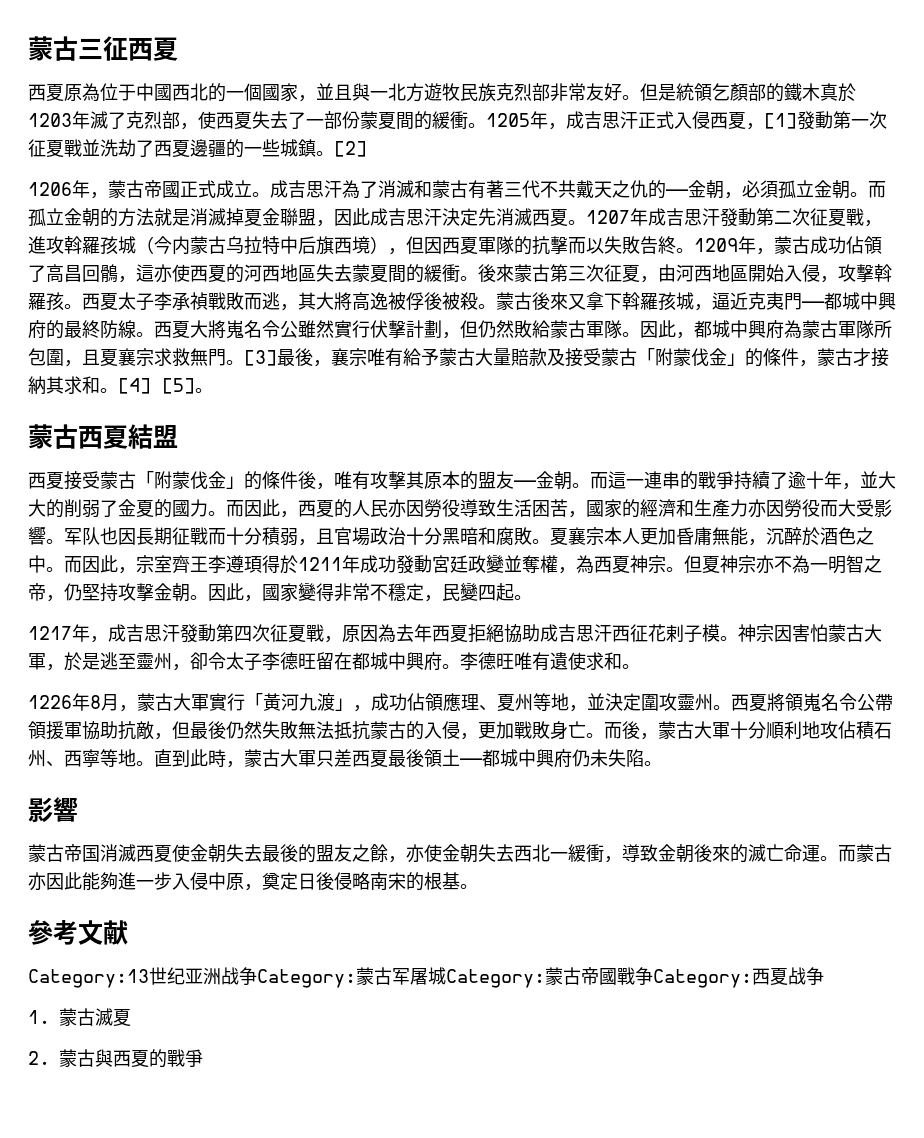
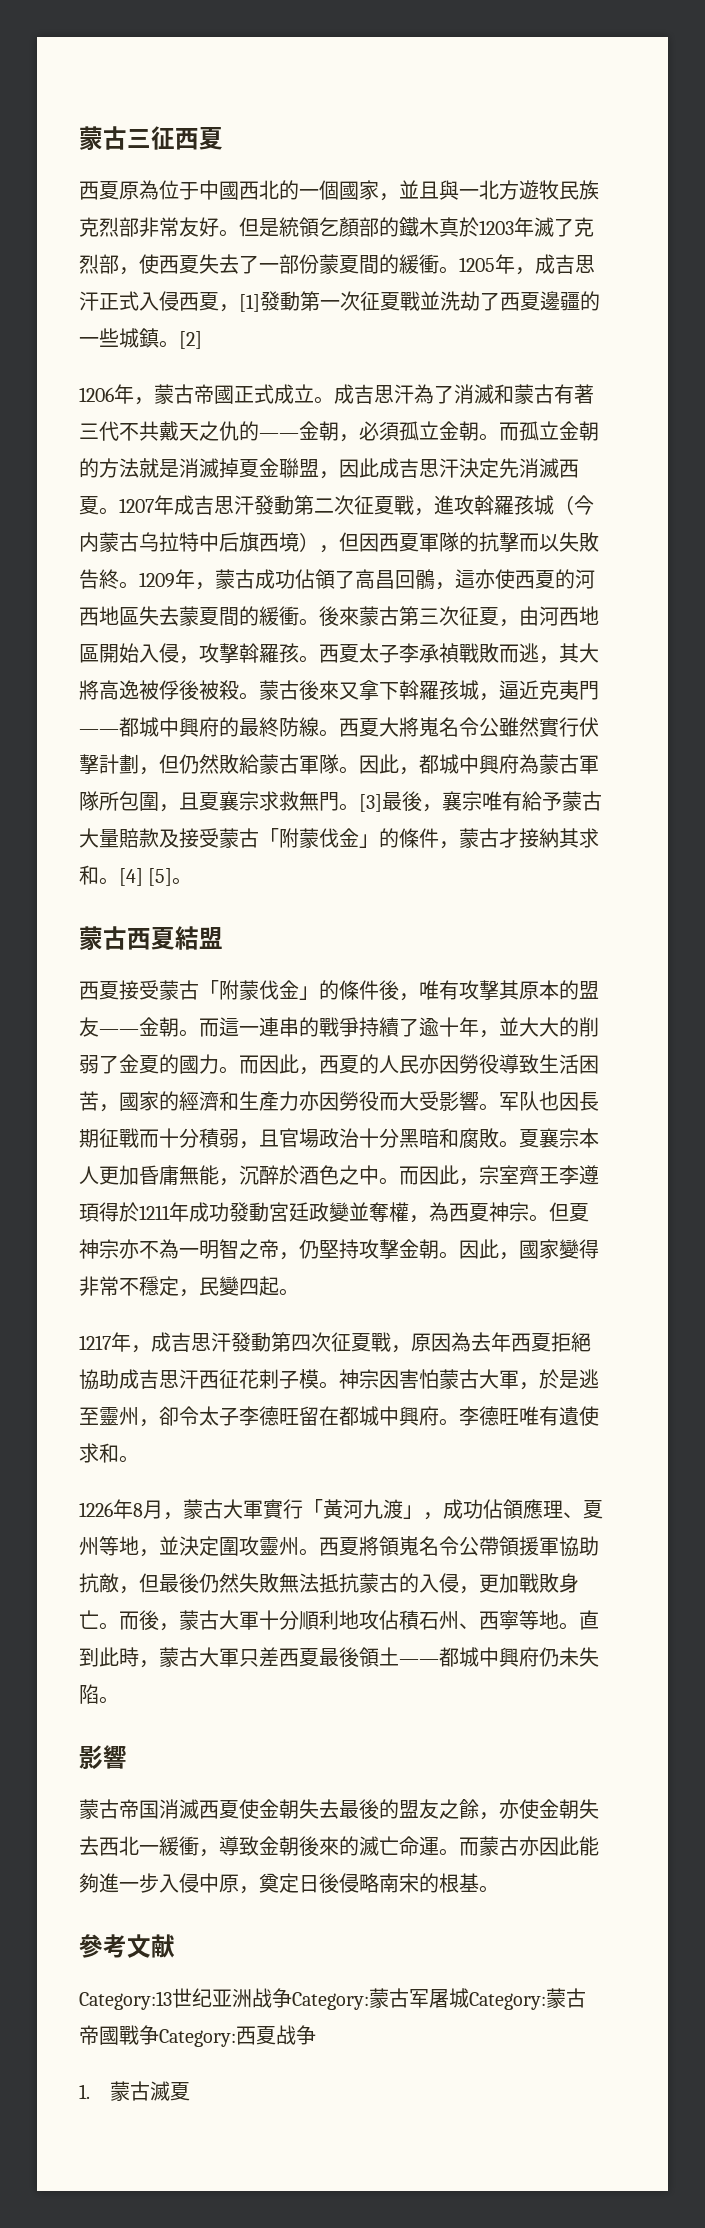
- 2.蒙古與西夏的戰爭

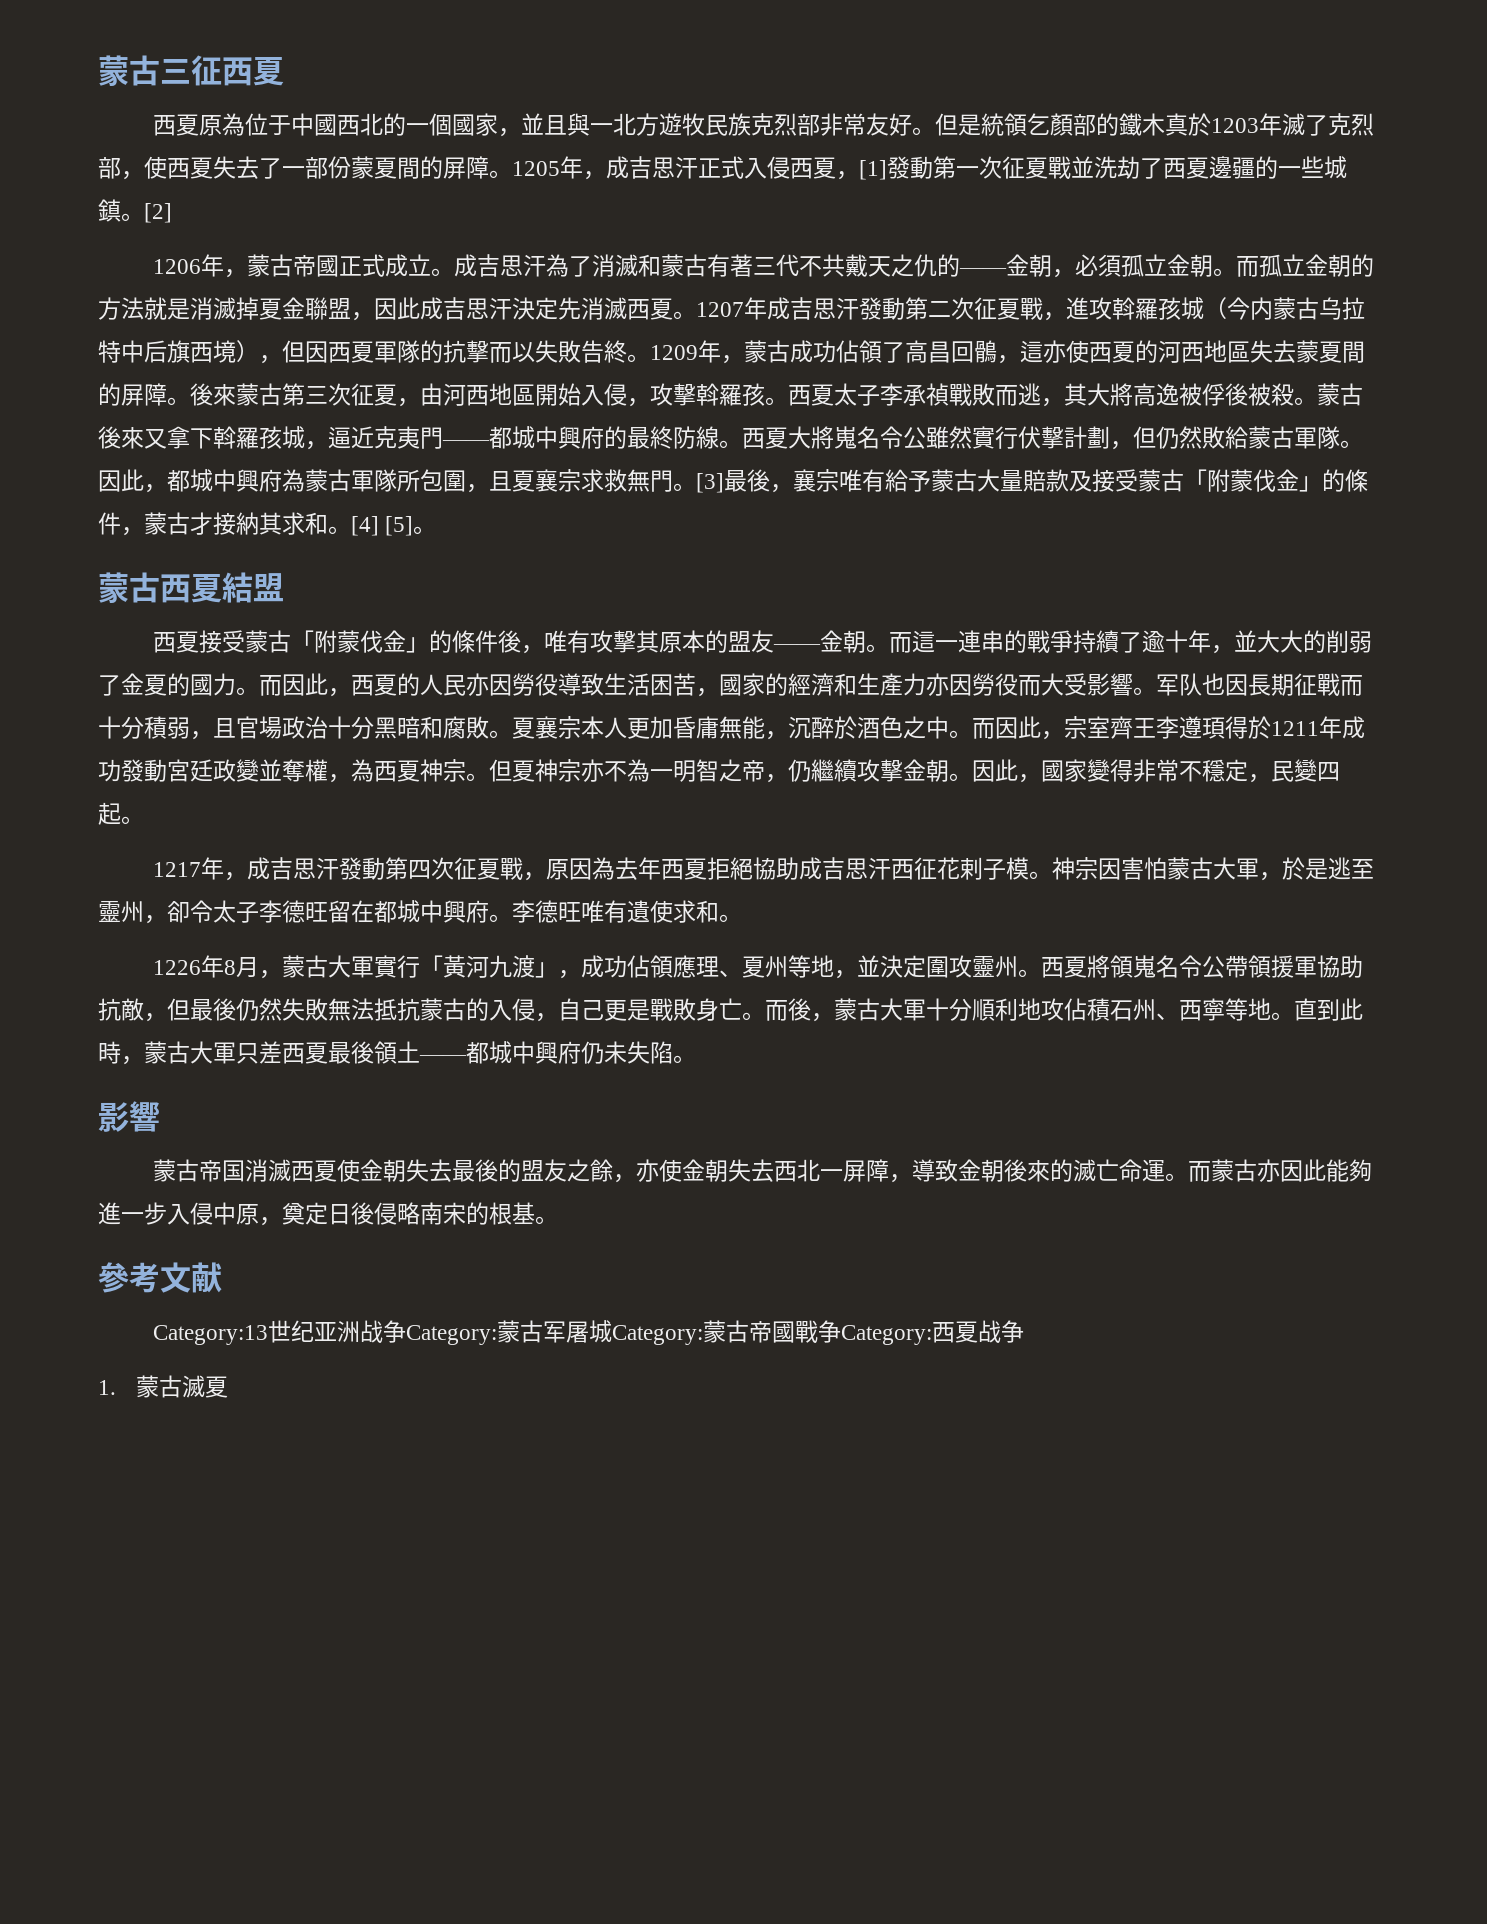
- 但是統領乞顏部的鐵木真於1203年滅了克烈部，使西夏失去了一部份蒙夏間的緩衝。
+ 但是統領乞顏部的鐵木真於1203年滅了克烈部，使西夏失去了一部份蒙夏間的屏障。
- 1209年，蒙古成功佔領了高昌回鶻，這亦使西夏的河西地區失去蒙夏間的緩衝。
+ 1209年，蒙古成功佔領了高昌回鶻，這亦使西夏的河西地區失去蒙夏間的屏障。
- 但夏神宗亦不為一明智之帝，仍堅持攻擊金朝。
+ 但夏神宗亦不為一明智之帝，仍繼續攻擊金朝。
- 西夏將領嵬名令公帶領援軍協助抗敵，但最後仍然失敗無法抵抗蒙古的入侵，更加戰敗身亡。
+ 西夏將領嵬名令公帶領援軍協助抗敵，但最後仍然失敗無法抵抗蒙古的入侵，自己更是戰敗身亡。
- 蒙古帝国消滅西夏使金朝失去最後的盟友之餘，亦使金朝失去西北一緩衝，導致金朝後來的滅亡命運。
+ 蒙古帝国消滅西夏使金朝失去最後的盟友之餘，亦使金朝失去西北一屏障，導致金朝後來的滅亡命運。

